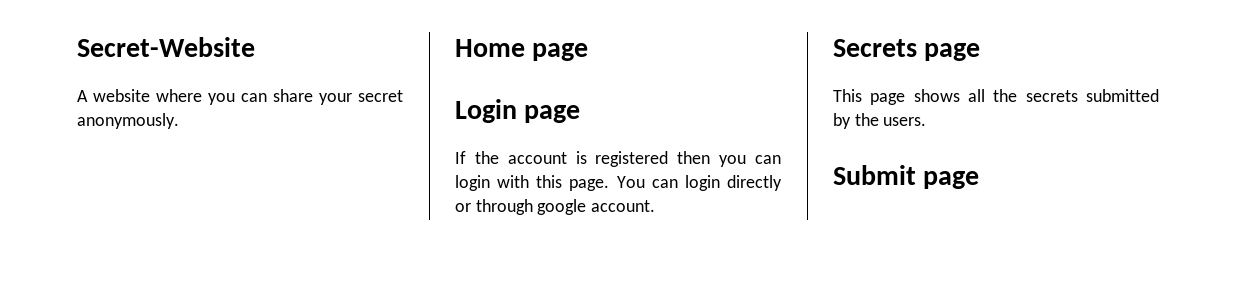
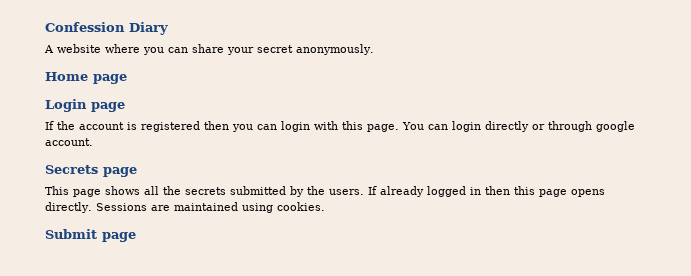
- Secret-Website
+ Confession Diary
+ If already logged in then this page opens directly. Sessions are maintained using cookies.

